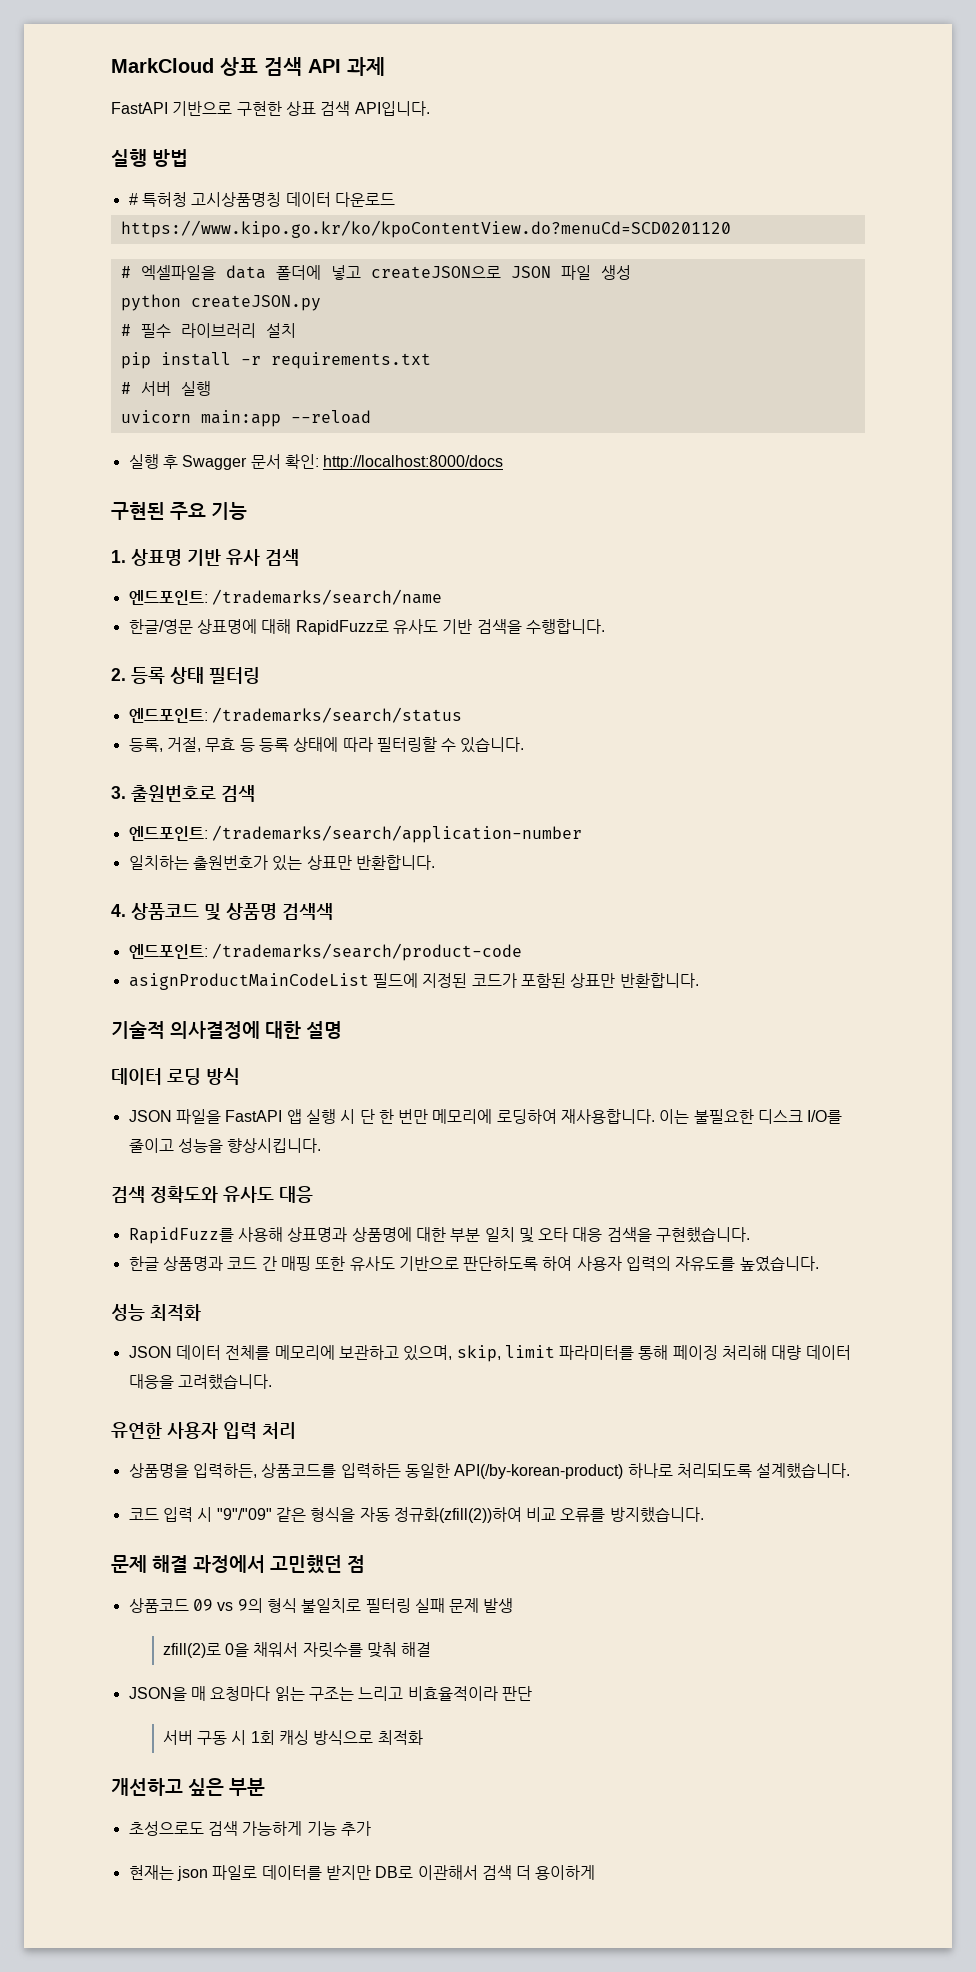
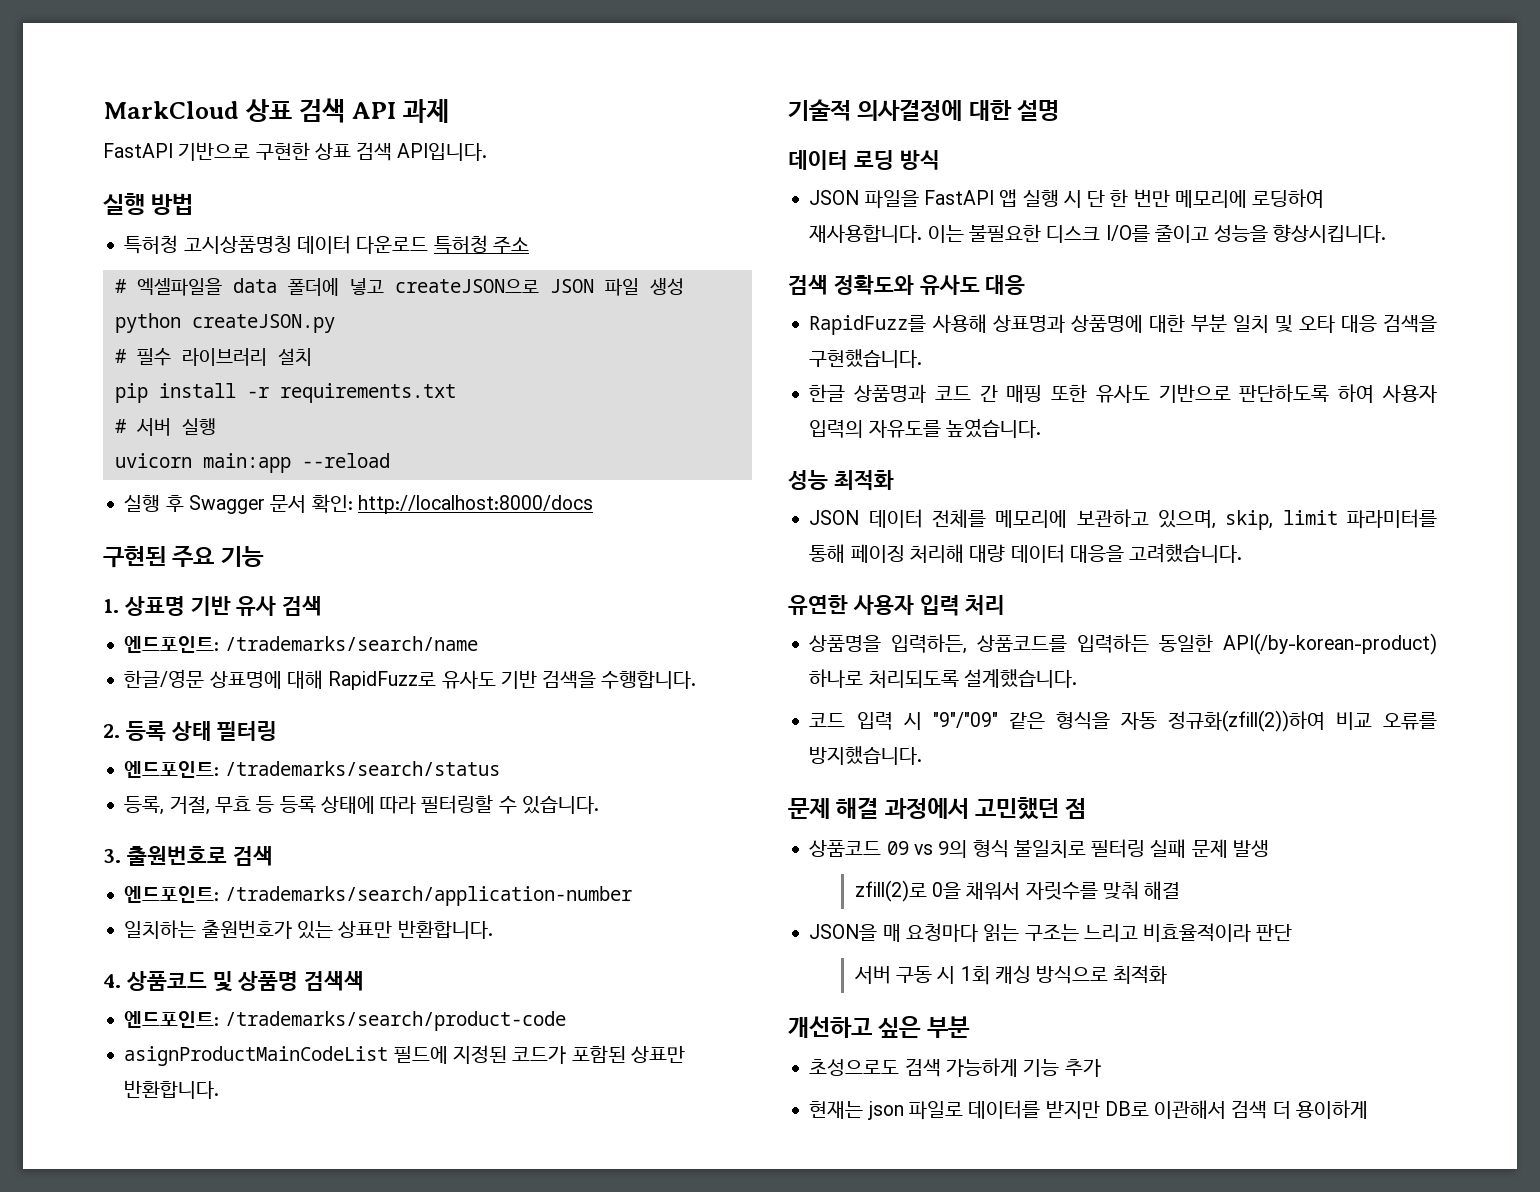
- # 특허청 고시상품명칭 데이터 다운로드
- https://www.kipo.go.kr/ko/kpoContentView.do?menuCd=SCD0201120
+ 특허청 고시상품명칭 데이터 다운로드 특허청 주소

